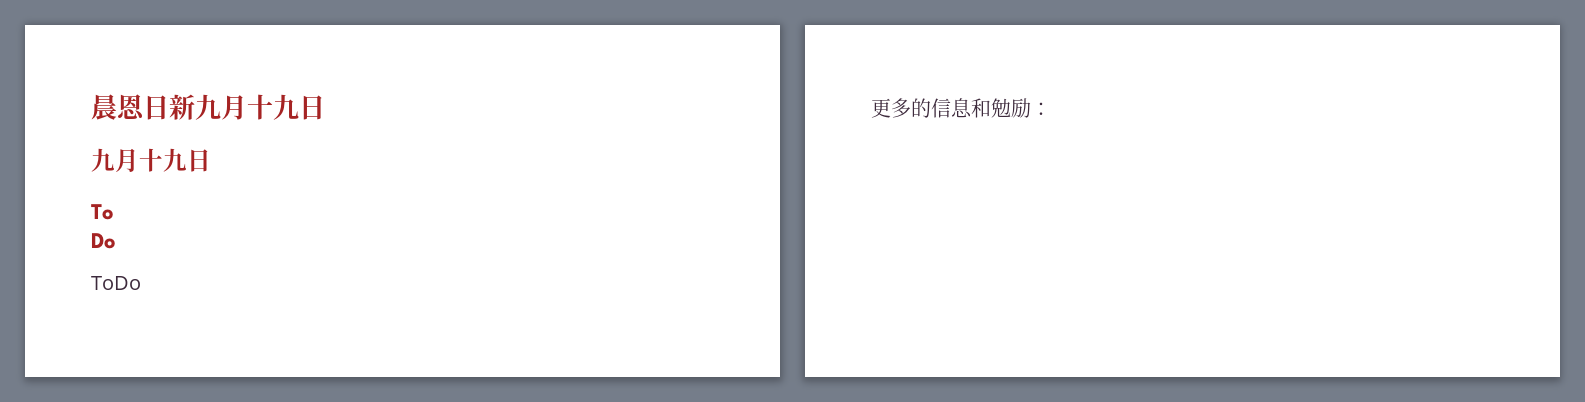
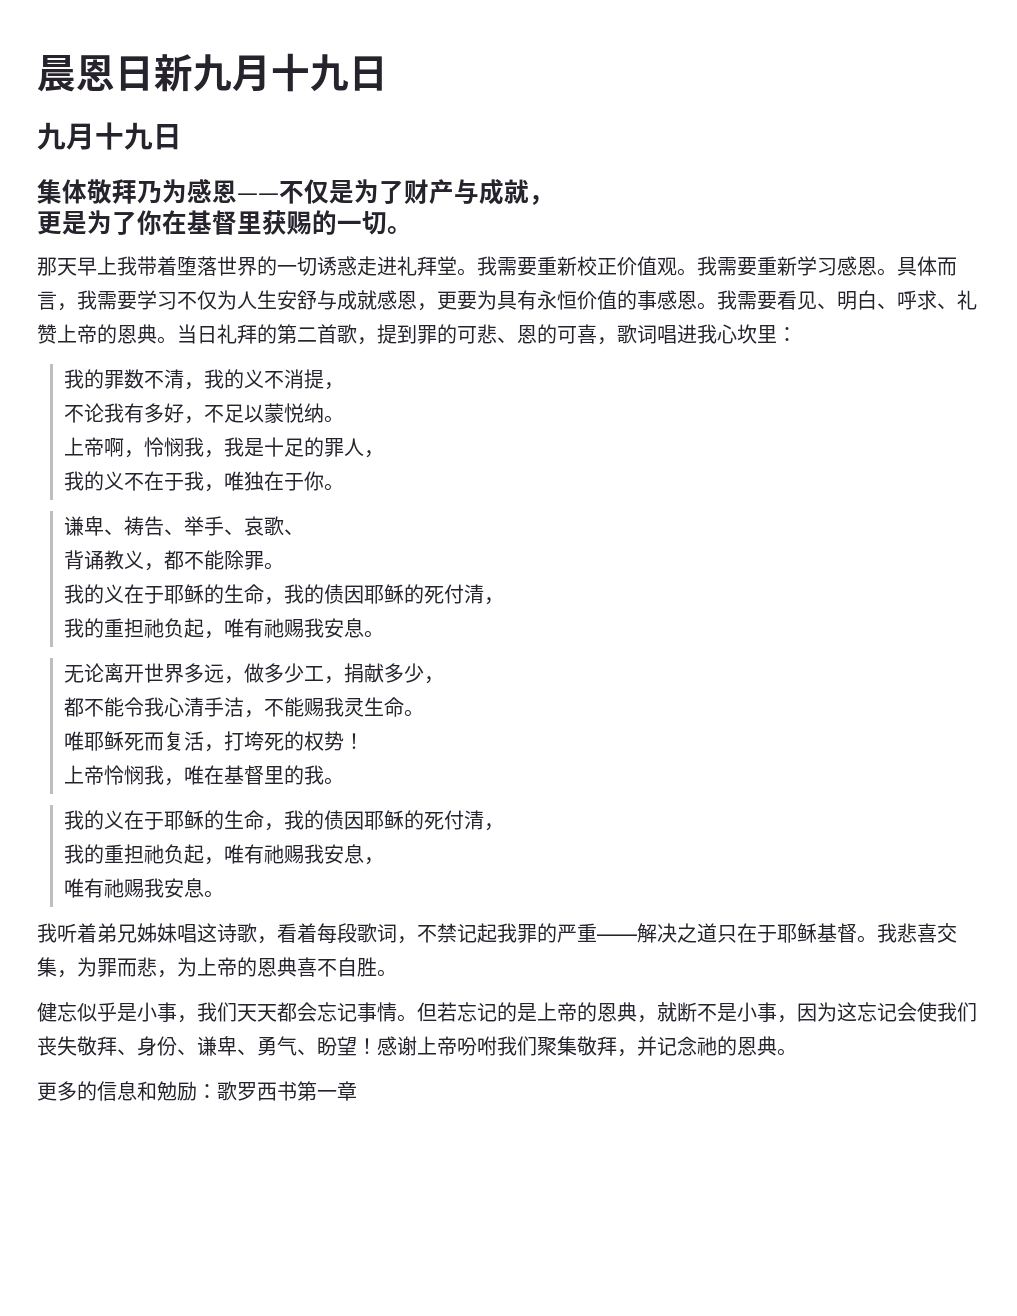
- To
- Do
- ToDo
+ 集体敬拜乃为感恩——不仅是为了财产与成就，
+ 更是为了你在基督里获赐的一切。
+ 那天早上我带着堕落世界的一切诱惑走进礼拜堂。我需要重新校正价值观。我需要重新学习感恩。具体而言，我需要学习不仅为人生安舒与成就感恩，更要为具有永恒价值的事感恩。我需要看见、明白、呼求、礼赞上帝的恩典。当日礼拜的第二首歌，提到罪的可悲、恩的可喜，歌词唱进我心坎里：
+ 我的罪数不清，我的义不消提，
+ 不论我有多好，不足以蒙悦纳。
+ 上帝啊，怜悯我，我是十足的罪人，
+ 我的义不在于我，唯独在于你。
+ 谦卑、祷告、举手、哀歌、
+ 背诵教义，都不能除罪。
+ 我的义在于耶稣的生命，我的债因耶稣的死付清，
+ 我的重担祂负起，唯有祂赐我安息。
+ 无论离开世界多远，做多少工，捐献多少，
+ 都不能令我心清手洁，不能赐我灵生命。
+ 唯耶稣死而复活，打垮死的权势！
+ 上帝怜悯我，唯在基督里的我。
+ 我的义在于耶稣的生命，我的债因耶稣的死付清，
+ 我的重担祂负起，唯有祂赐我安息，
+ 唯有祂赐我安息。
+ 我听着弟兄姊妹唱这诗歌，看着每段歌词，不禁记起我罪的严重——解决之道只在于耶稣基督。我悲喜交集，为罪而悲，为上帝的恩典喜不自胜。
+ 健忘似乎是小事，我们天天都会忘记事情。但若忘记的是上帝的恩典，就断不是小事，因为这忘记会使我们丧失敬拜、身份、谦卑、勇气、盼望！感谢上帝吩咐我们聚集敬拜，并记念祂的恩典。
- 更多的信息和勉励：
+ 更多的信息和勉励：歌罗西书第一章

